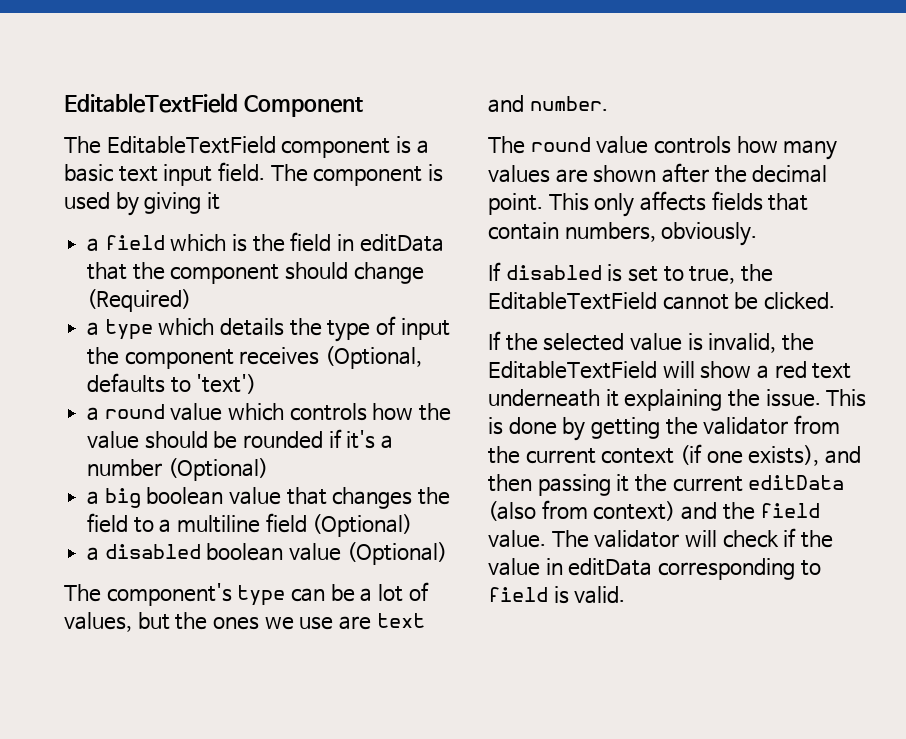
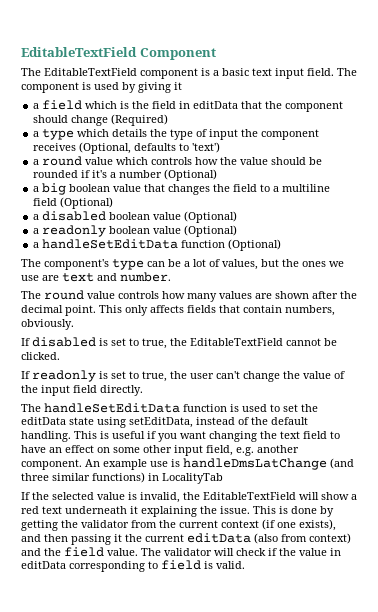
+ a readonly boolean value (Optional)
+ a handleSetEditData function (Optional)
+ If readonly is set to true, the user can't change the value of the input field directly.
+ The handleSetEditData function is used to set the editData state using setEditData, instead of the default handling. This is useful if you want changing the text field to have an effect on some other input field, e.g. another component. An example use is handleDmsLatChange (and three similar functions) in LocalityTab

